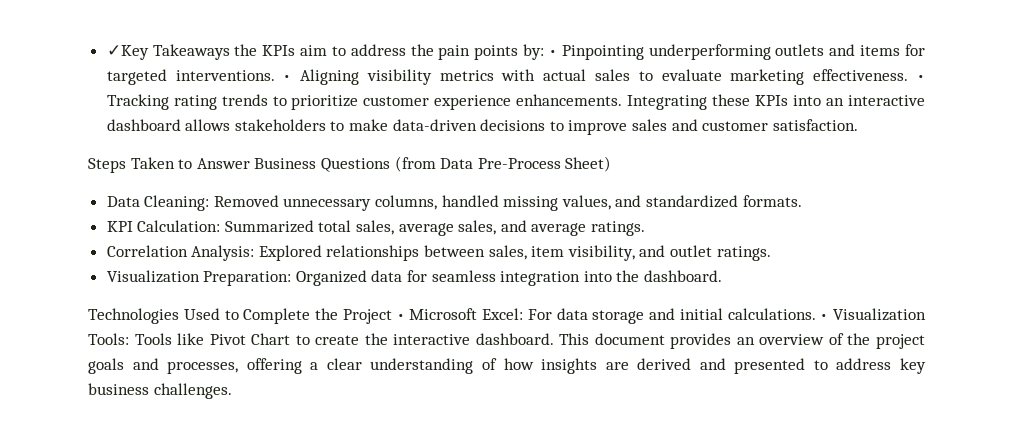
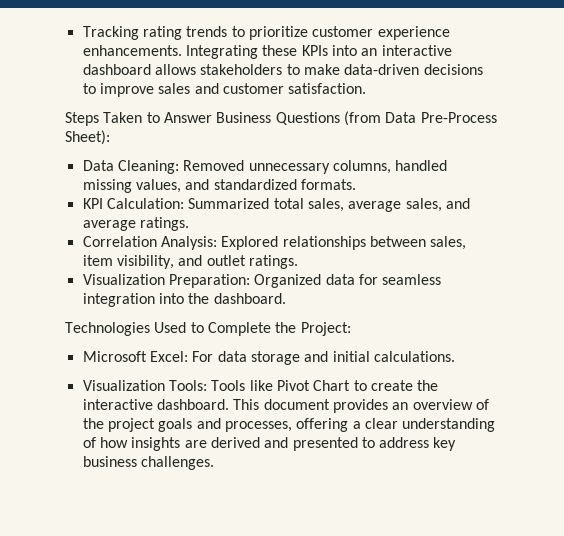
- ✓Key Takeaways the KPIs aim to address the pain points by: • Pinpointing underperforming outlets and items for targeted interventions. • Aligning visibility metrics with actual sales to evaluate marketing effectiveness. • Tracking rating trends to prioritize customer experience enhancements.
+ Tracking rating trends to prioritize customer experience enhancements.
- Steps Taken to Answer Business Questions (from Data Pre-Process Sheet)
+ Steps Taken to Answer Business Questions (from Data Pre-Process Sheet):
- Technologies Used to Complete the Project • Microsoft Excel: For data storage and initial calculations. • Visualization Tools: Tools like Pivot Chart to create the interactive dashboard.
+ Technologies Used to Complete the Project:
+ Microsoft Excel: For data storage and initial calculations.
+ Visualization Tools: Tools like Pivot Chart to create the interactive dashboard.

